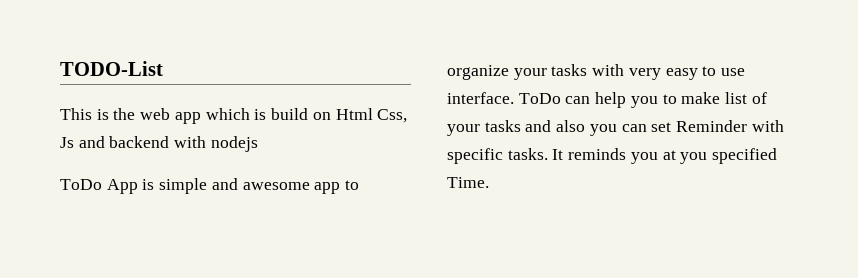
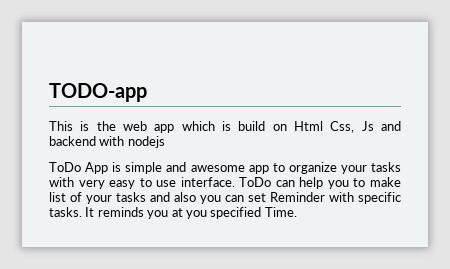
- TODO-List
+ TODO-app

